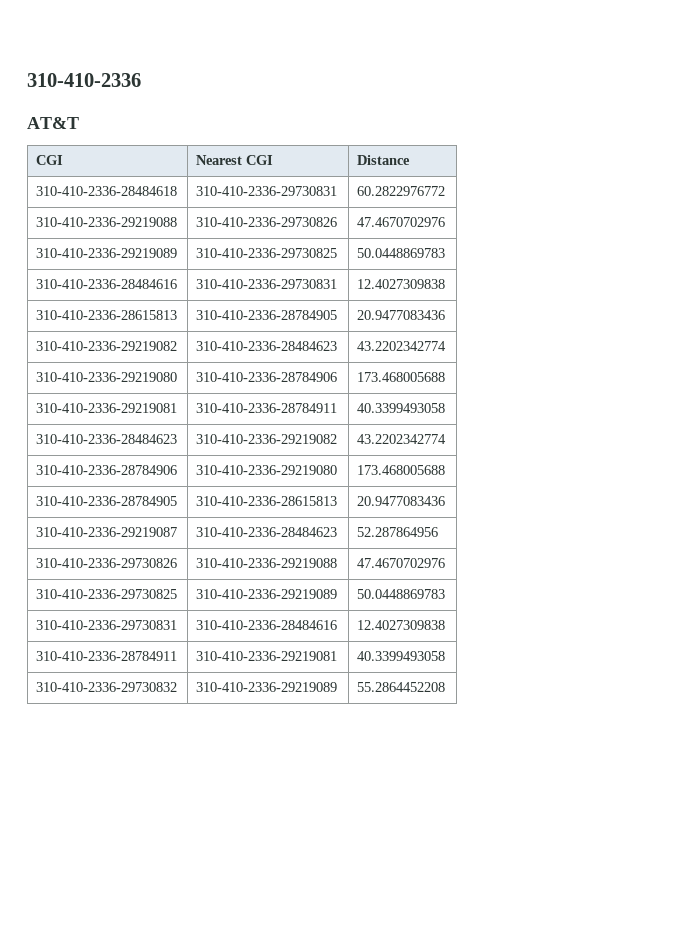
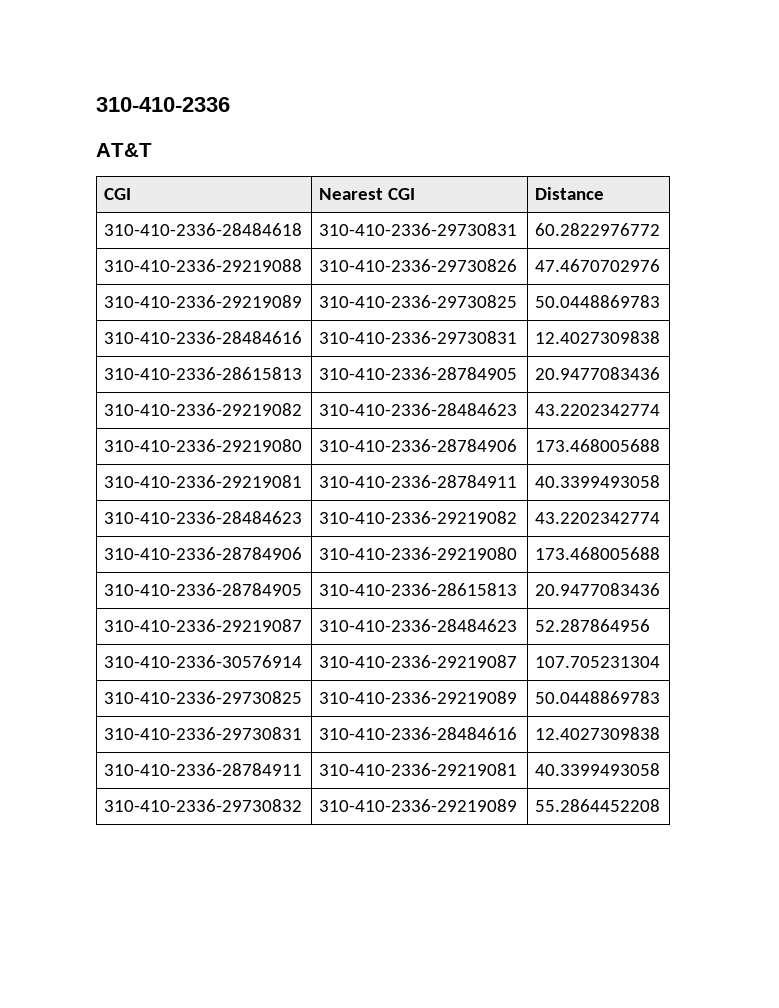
- 310-410-2336-29730826 | 310-410-2336-29219088 | 47.4670702976
+ 310-410-2336-30576914 | 310-410-2336-29219087 | 107.705231304

